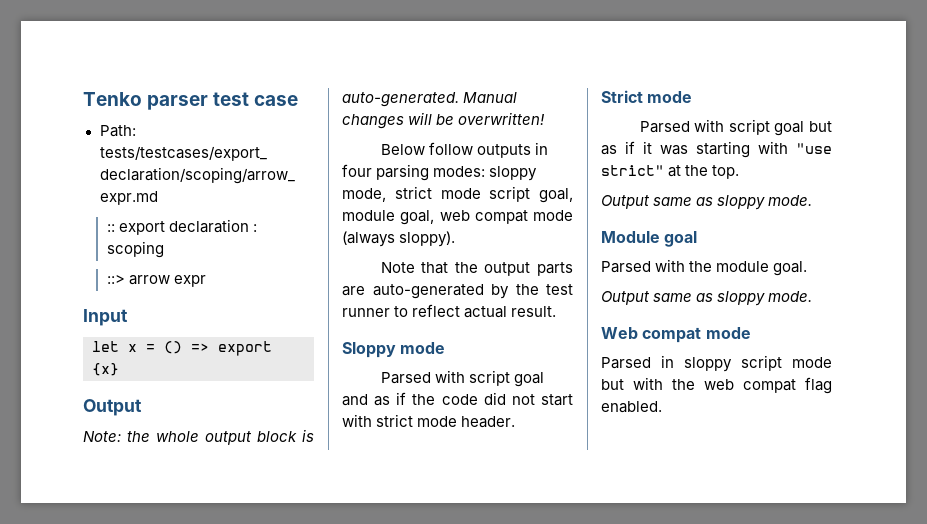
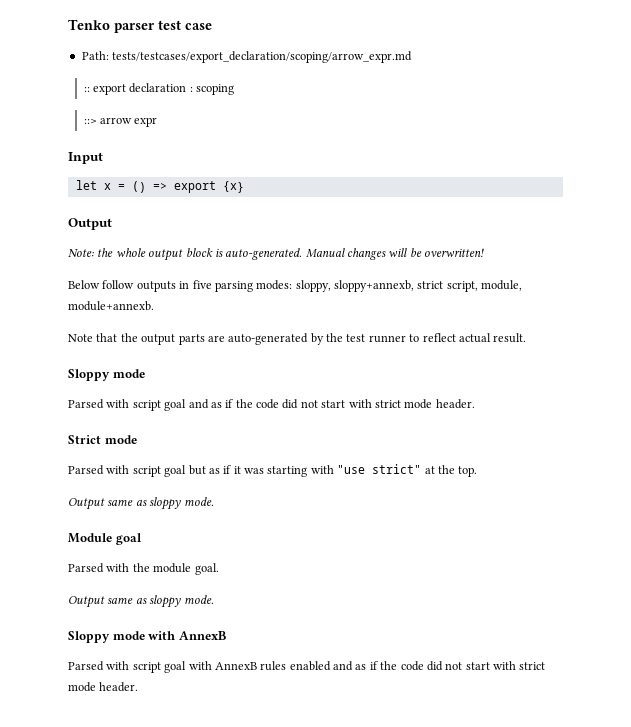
- Below follow outputs in four parsing modes: sloppy mode, strict mode script goal, module goal, web compat mode (always sloppy).
+ Below follow outputs in five parsing modes: sloppy, sloppy+annexb, strict script, module, module+annexb.
- Web compat mode
- Parsed in sloppy script mode but with the web compat flag enabled.
+ Sloppy mode with AnnexB
+ Parsed with script goal with AnnexB rules enabled and as if the code did not start with strict mode header.

